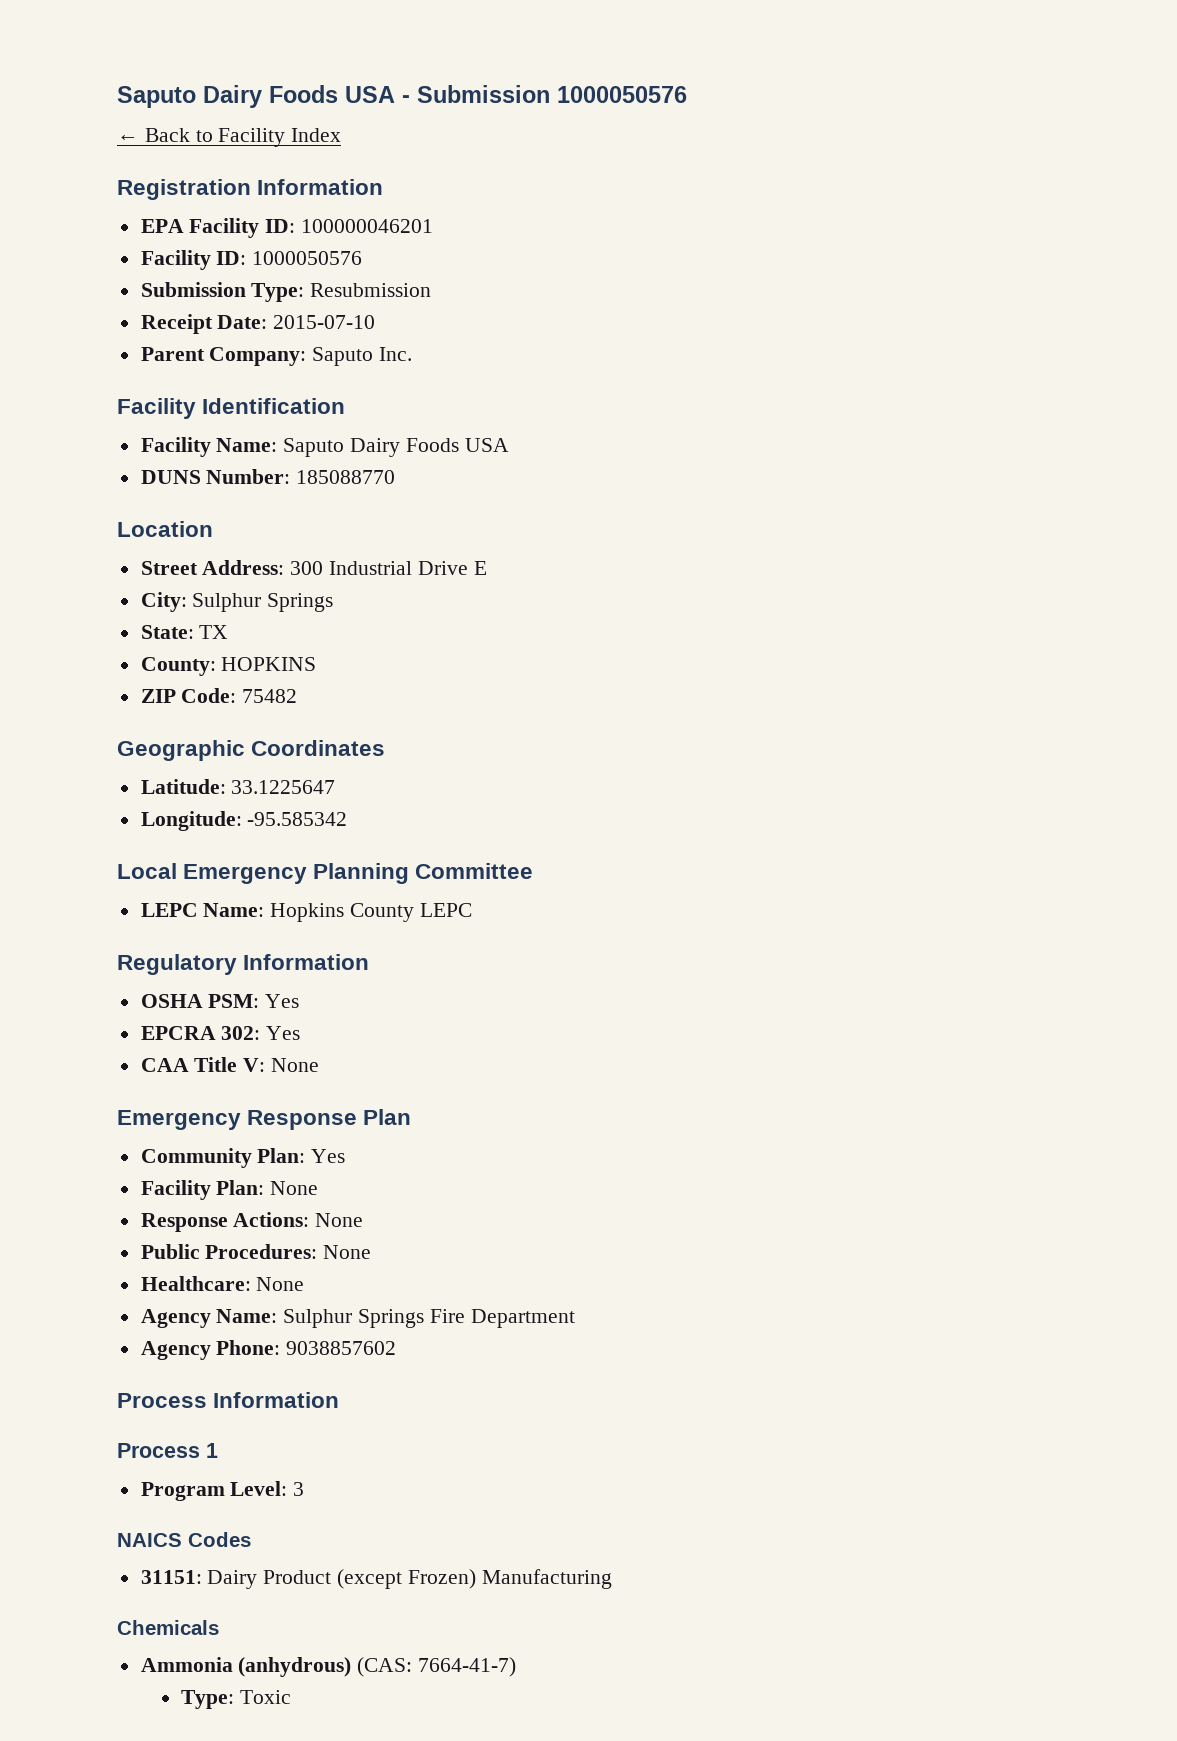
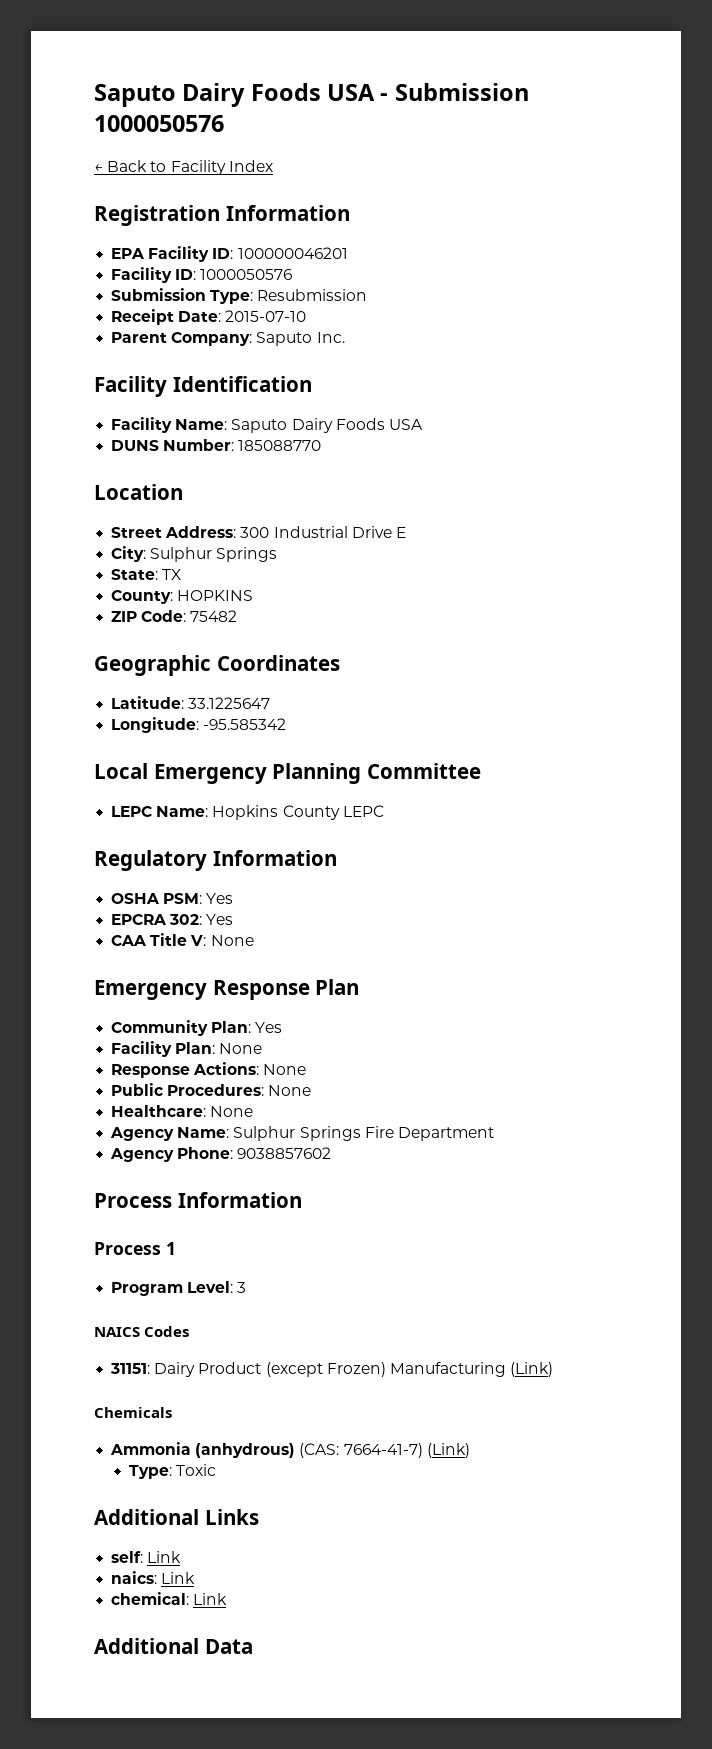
- 31151: Dairy Product (except Frozen) Manufacturing
+ 31151: Dairy Product (except Frozen) Manufacturing (Link)
- Ammonia (anhydrous) (CAS: 7664-41-7)
+ Ammonia (anhydrous) (CAS: 7664-41-7) (Link)
+ Additional Links
+ self: Link
+ naics: Link
+ chemical: Link
+ Additional Data

